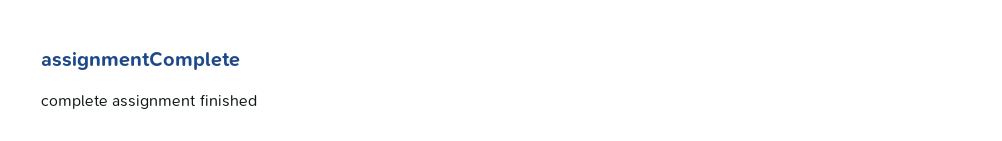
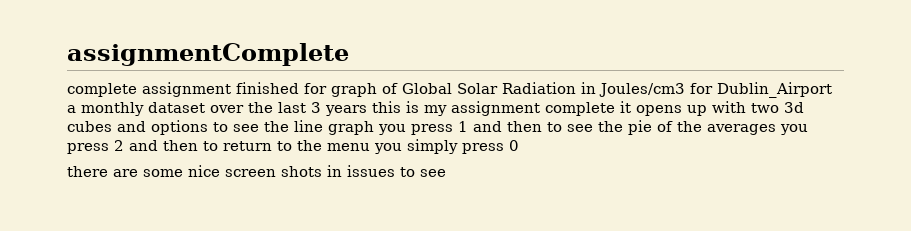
- complete assignment finished
+ complete assignment finished for graph of Global Solar Radiation in Joules/cm3 for Dublin_Airport a monthly dataset over the last 3 years this is my assignment complete it opens up with two 3d cubes and options to see the line graph you press 1 and then to see the pie of the averages you press 2 and then to return to the menu you simply press 0
+ there are some nice screen shots in issues to see

